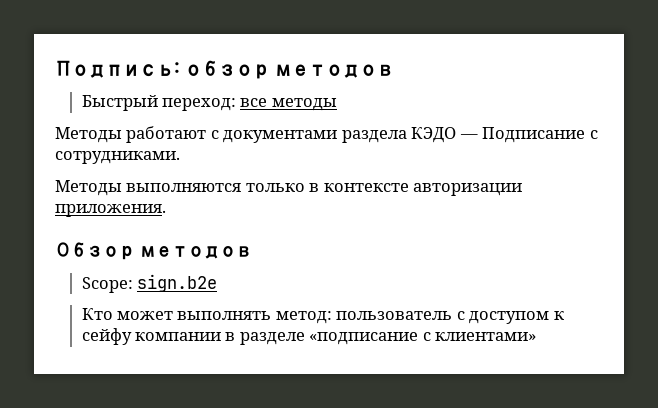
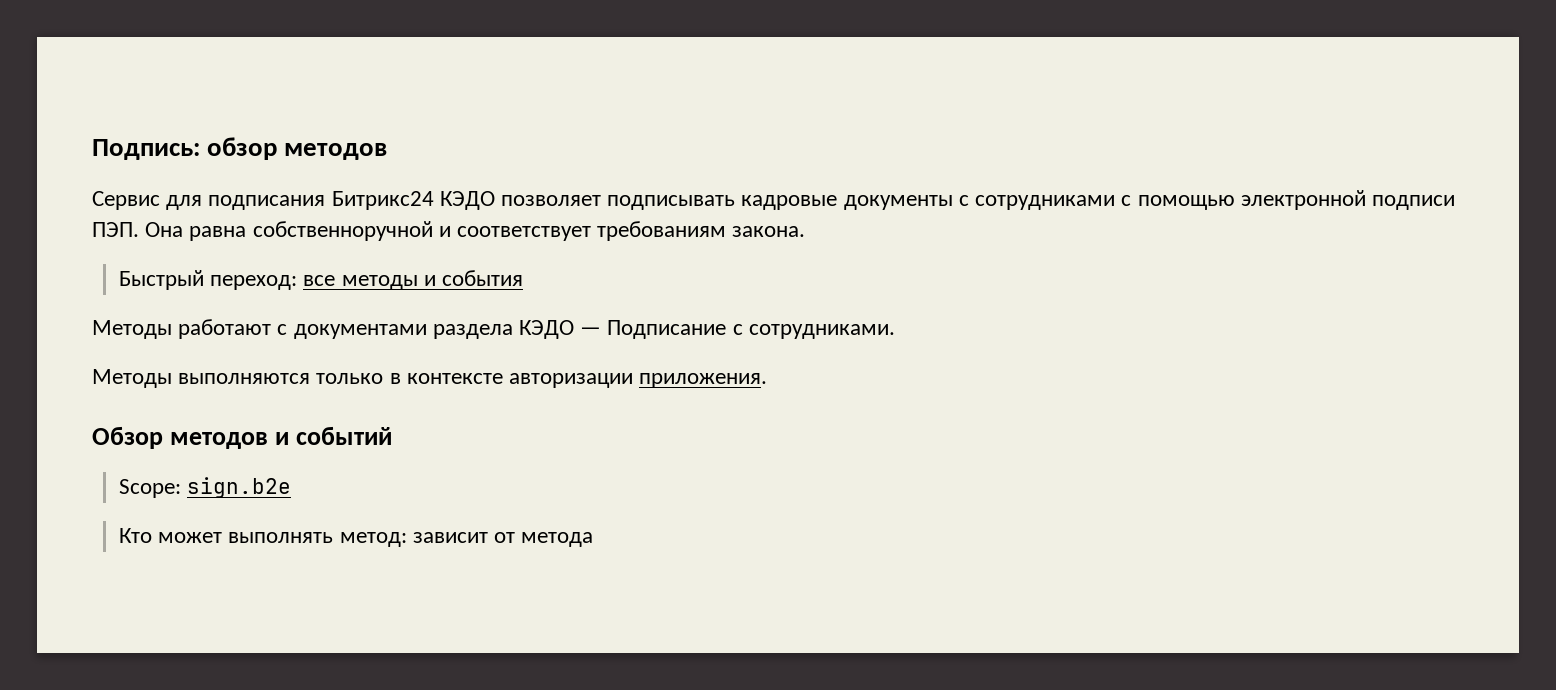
+ Сервис для подписания Битрикс24 КЭДО позволяет подписывать кадровые документы с сотрудниками с помощью электронной подписи ПЭП. Она равна собственноручной и соответствует требованиям закона.
- Быстрый переход: все методы
+ Быстрый переход: все методы и события
- Обзор методов
+ Обзор методов и событий
- Кто может выполнять метод: пользователь с доступом к сейфу компании в разделе «подписание с клиентами»
+ Кто может выполнять метод: зависит от метода

